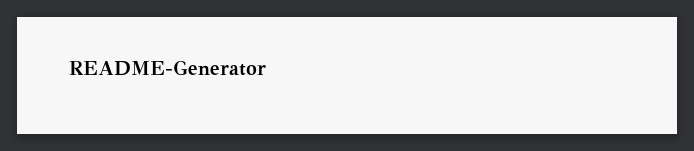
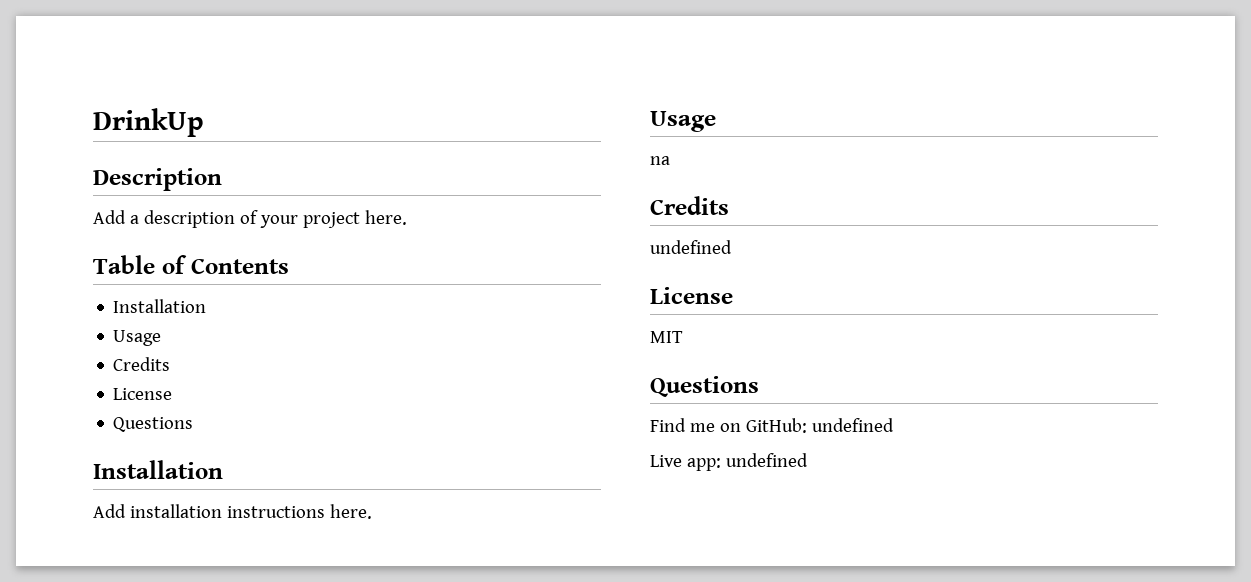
- README-Generator
+ DrinkUp
+ Description
+ Add a description of your project here.
+ Table of Contents
+ Installation
+ Usage
+ Credits
+ License
+ Questions
+ Installation
+ Add installation instructions here.
+ Usage
+ na
+ Credits
+ undefined
+ License
+ MIT
+ Questions
+ Find me on GitHub: undefined
+ Live app: undefined

